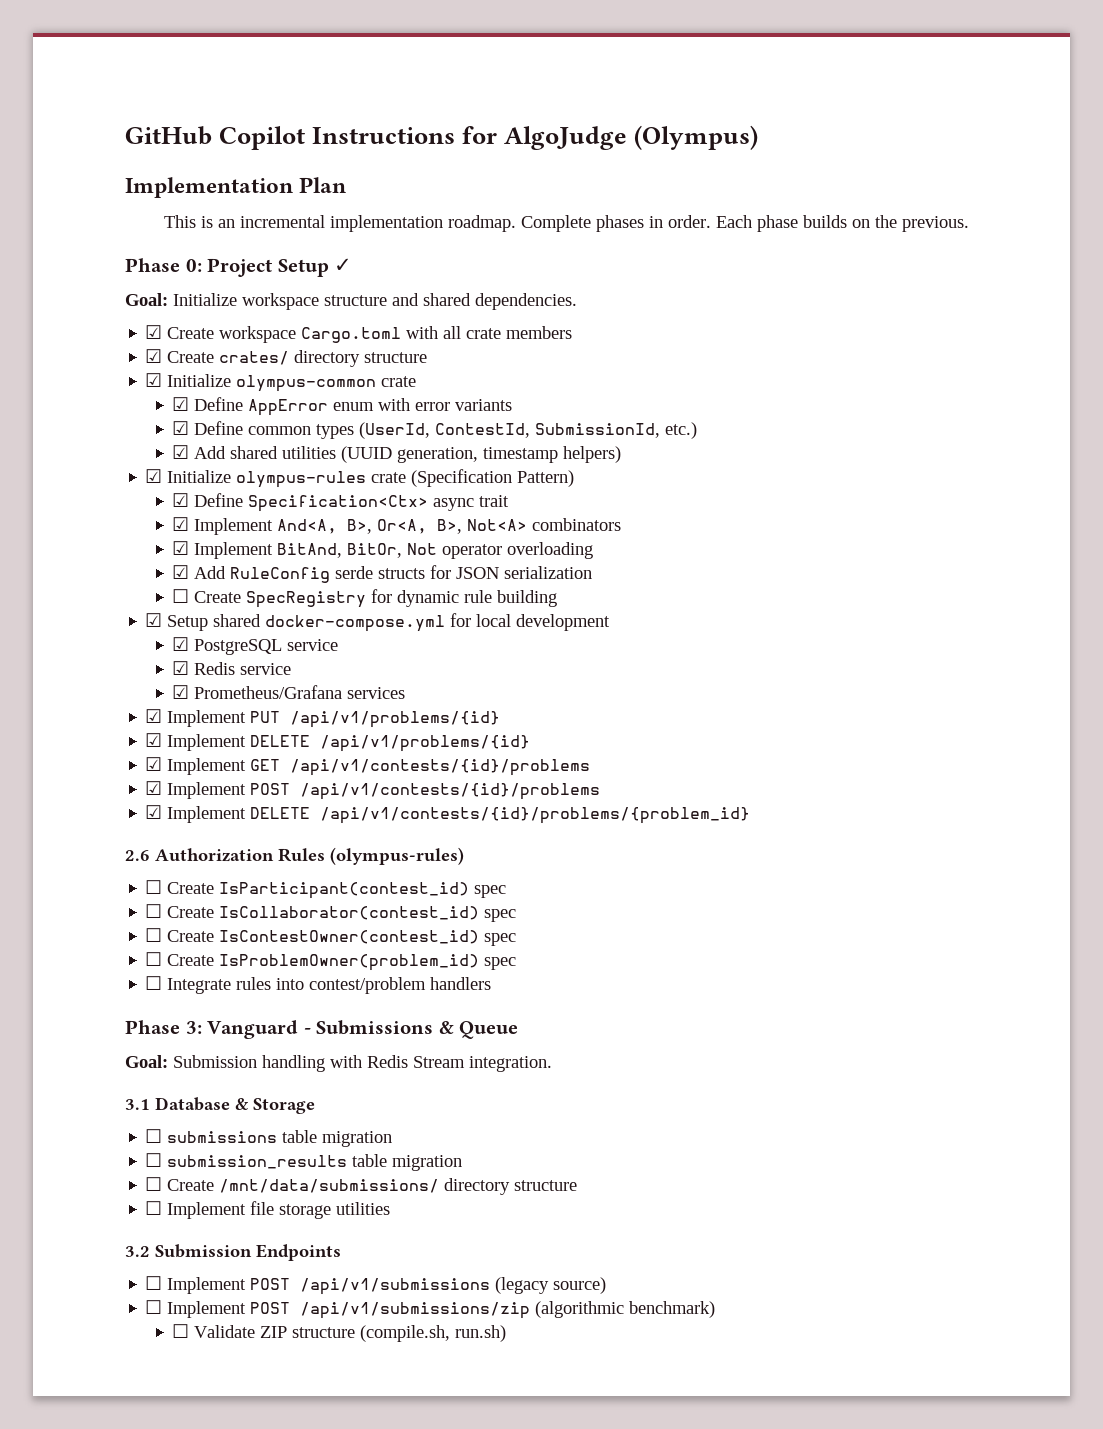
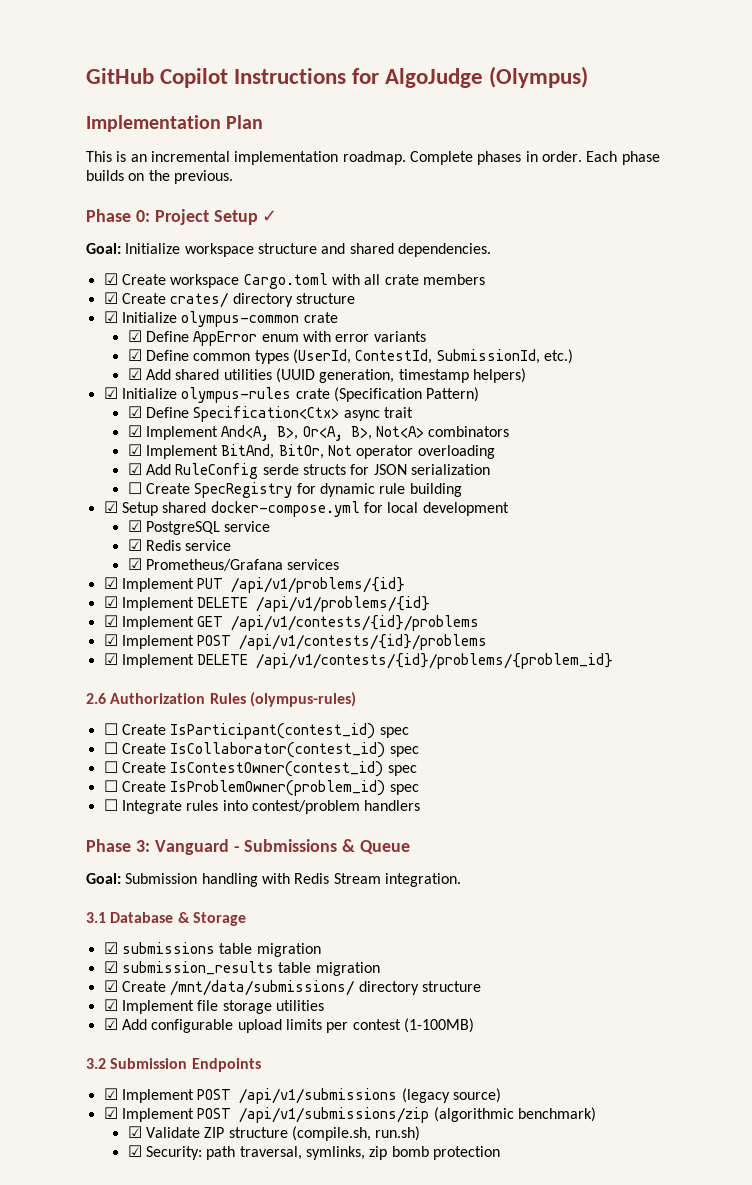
- ☐ submissions table migration
+ ☑ submissions table migration
- ☐ submission_results table migration
+ ☑ submission_results table migration
- ☐ Create /mnt/data/submissions/ directory structure
+ ☑ Create /mnt/data/submissions/ directory structure
- ☐ Implement file storage utilities
+ ☑ Implement file storage utilities
+ ☑ Add configurable upload limits per contest (1-100MB)
- ☐ Implement POST /api/v1/submissions (legacy source)
+ ☑ Implement POST /api/v1/submissions (legacy source)
- ☐ Implement POST /api/v1/submissions/zip (algorithmic benchmark)
+ ☑ Implement POST /api/v1/submissions/zip (algorithmic benchmark)
- ☐ Validate ZIP structure (compile.sh, run.sh)
+ ☑ Validate ZIP structure (compile.sh, run.sh)
+ ☑ Security: path traversal, symlinks, zip bomb protection

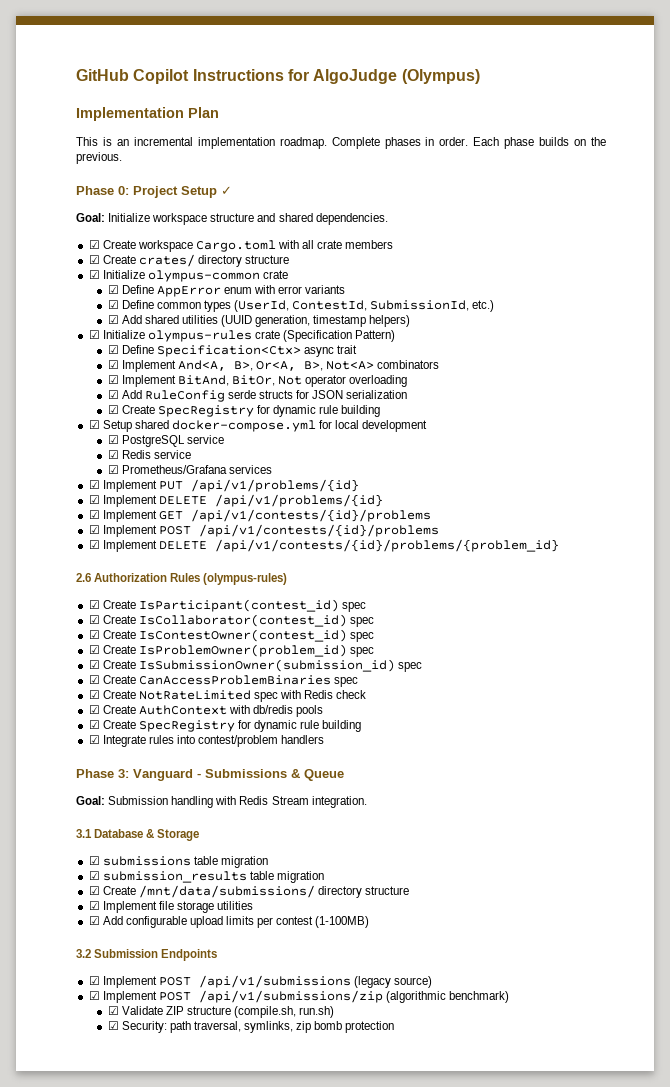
  ☑ Add RuleConfig serde structs for JSON serialization
- ☐ Create SpecRegistry for dynamic rule building
+ ☑ Create SpecRegistry for dynamic rule building
- ☐ Create IsParticipant(contest_id) spec
+ ☑ Create IsParticipant(contest_id) spec
- ☐ Create IsCollaborator(contest_id) spec
+ ☑ Create IsCollaborator(contest_id) spec
- ☐ Create IsContestOwner(contest_id) spec
+ ☑ Create IsContestOwner(contest_id) spec
- ☐ Create IsProblemOwner(problem_id) spec
+ ☑ Create IsProblemOwner(problem_id) spec
- ☐ Integrate rules into contest/problem handlers
+ ☑ Create IsSubmissionOwner(submission_id) spec
+ ☑ Create CanAccessProblemBinaries spec
+ ☑ Create NotRateLimited spec with Redis check
+ ☑ Create AuthContext with db/redis pools
+ ☑ Create SpecRegistry for dynamic rule building
+ ☑ Integrate rules into contest/problem handlers

